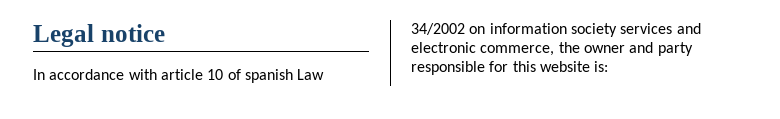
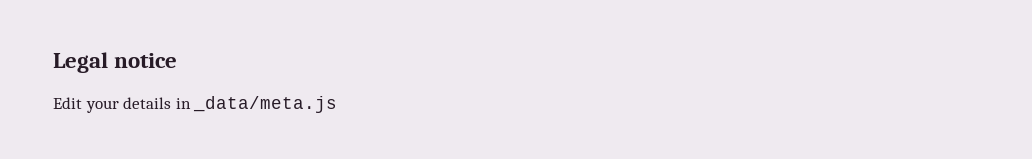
- In accordance with article 10 of spanish Law 34/2002 on information society services and electronic commerce, the owner and party responsible for this website is:
+ Edit your details in _data/meta.js

